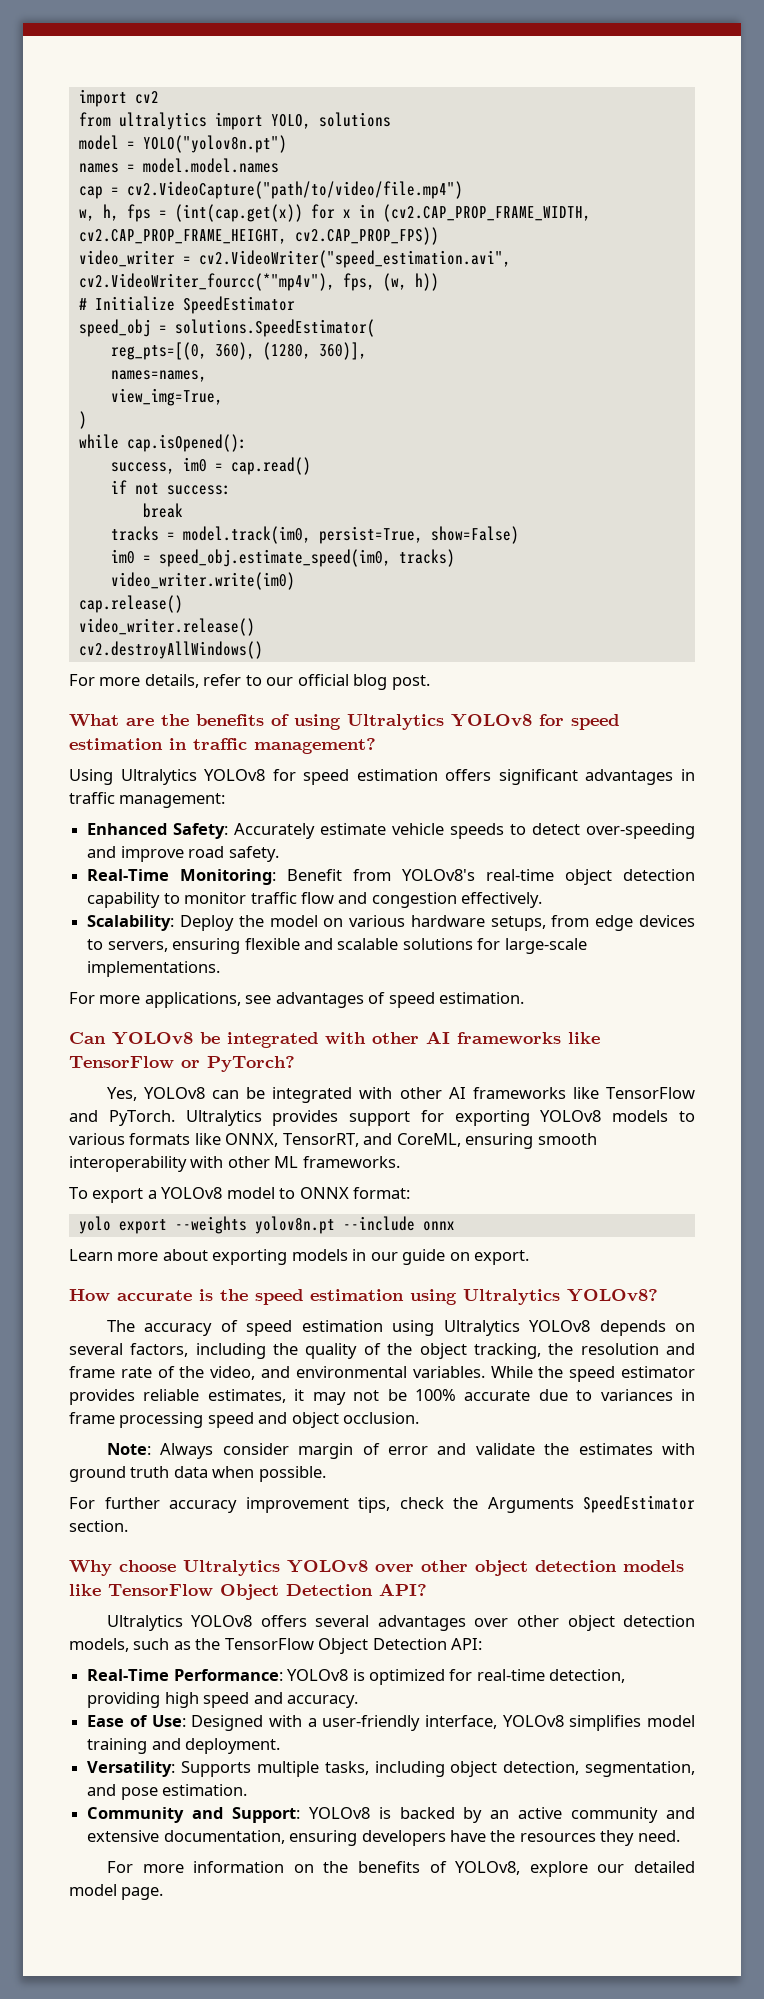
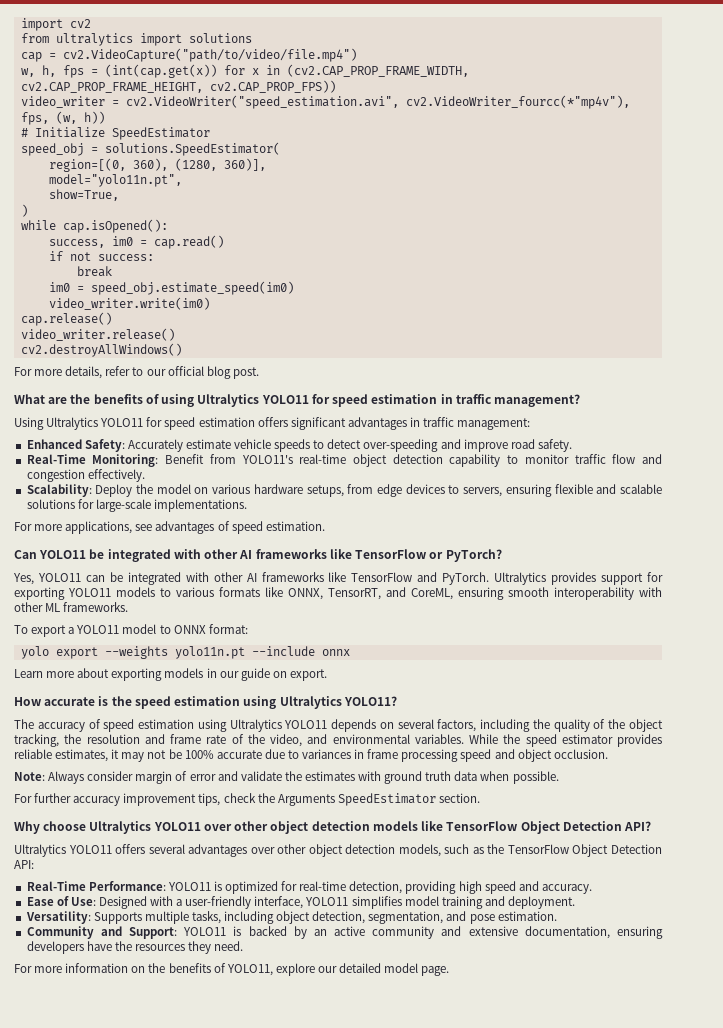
- from ultralytics import YOLO, solutions
- model = YOLO("yolov8n.pt")
- names = model.model.names
+ from ultralytics import solutions
- reg_pts=[(0, 360), (1280, 360)],
+ region=[(0, 360), (1280, 360)],
- names=names,
- view_img=True,
+ model="yolo11n.pt",
+ show=True,
- tracks = model.track(im0, persist=True, show=False)
- im0 = speed_obj.estimate_speed(im0, tracks)
+ im0 = speed_obj.estimate_speed(im0)
- What are the benefits of using Ultralytics YOLOv8 for speed estimation in traffic management?
+ What are the benefits of using Ultralytics YOLO11 for speed estimation in traffic management?
- Using Ultralytics YOLOv8 for speed estimation offers significant advantages in traffic management:
+ Using Ultralytics YOLO11 for speed estimation offers significant advantages in traffic management:
- Real-Time Monitoring: Benefit from YOLOv8's real-time object detection capability to monitor traffic flow and congestion effectively.
+ Real-Time Monitoring: Benefit from YOLO11's real-time object detection capability to monitor traffic flow and congestion effectively.
- Can YOLOv8 be integrated with other AI frameworks like TensorFlow or PyTorch?
+ Can YOLO11 be integrated with other AI frameworks like TensorFlow or PyTorch?
- Yes, YOLOv8 can be integrated with other AI frameworks like TensorFlow and PyTorch.
+ Yes, YOLO11 can be integrated with other AI frameworks like TensorFlow and PyTorch.
- Ultralytics provides support for exporting YOLOv8 models to various formats like ONNX, TensorRT, and CoreML, ensuring smooth interoperability with other ML frameworks.
+ Ultralytics provides support for exporting YOLO11 models to various formats like ONNX, TensorRT, and CoreML, ensuring smooth interoperability with other ML frameworks.
- To export a YOLOv8 model to ONNX format:
+ To export a YOLO11 model to ONNX format:
- yolo export --weights yolov8n.pt --include onnx
+ yolo export --weights yolo11n.pt --include onnx
- How accurate is the speed estimation using Ultralytics YOLOv8?
+ How accurate is the speed estimation using Ultralytics YOLO11?
- The accuracy of speed estimation using Ultralytics YOLOv8 depends on several factors, including the quality of the object tracking, the resolution and frame rate of the video, and environmental variables.
+ The accuracy of speed estimation using Ultralytics YOLO11 depends on several factors, including the quality of the object tracking, the resolution and frame rate of the video, and environmental variables.
- Why choose Ultralytics YOLOv8 over other object detection models like TensorFlow Object Detection API?
+ Why choose Ultralytics YOLO11 over other object detection models like TensorFlow Object Detection API?
- Ultralytics YOLOv8 offers several advantages over other object detection models, such as the TensorFlow Object Detection API:
+ Ultralytics YOLO11 offers several advantages over other object detection models, such as the TensorFlow Object Detection API:
- Real-Time Performance: YOLOv8 is optimized for real-time detection, providing high speed and accuracy.
+ Real-Time Performance: YOLO11 is optimized for real-time detection, providing high speed and accuracy.
- Ease of Use: Designed with a user-friendly interface, YOLOv8 simplifies model training and deployment.
+ Ease of Use: Designed with a user-friendly interface, YOLO11 simplifies model training and deployment.
- Community and Support: YOLOv8 is backed by an active community and extensive documentation, ensuring developers have the resources they need.
+ Community and Support: YOLO11 is backed by an active community and extensive documentation, ensuring developers have the resources they need.
- For more information on the benefits of YOLOv8, explore our detailed model page.
+ For more information on the benefits of YOLO11, explore our detailed model page.

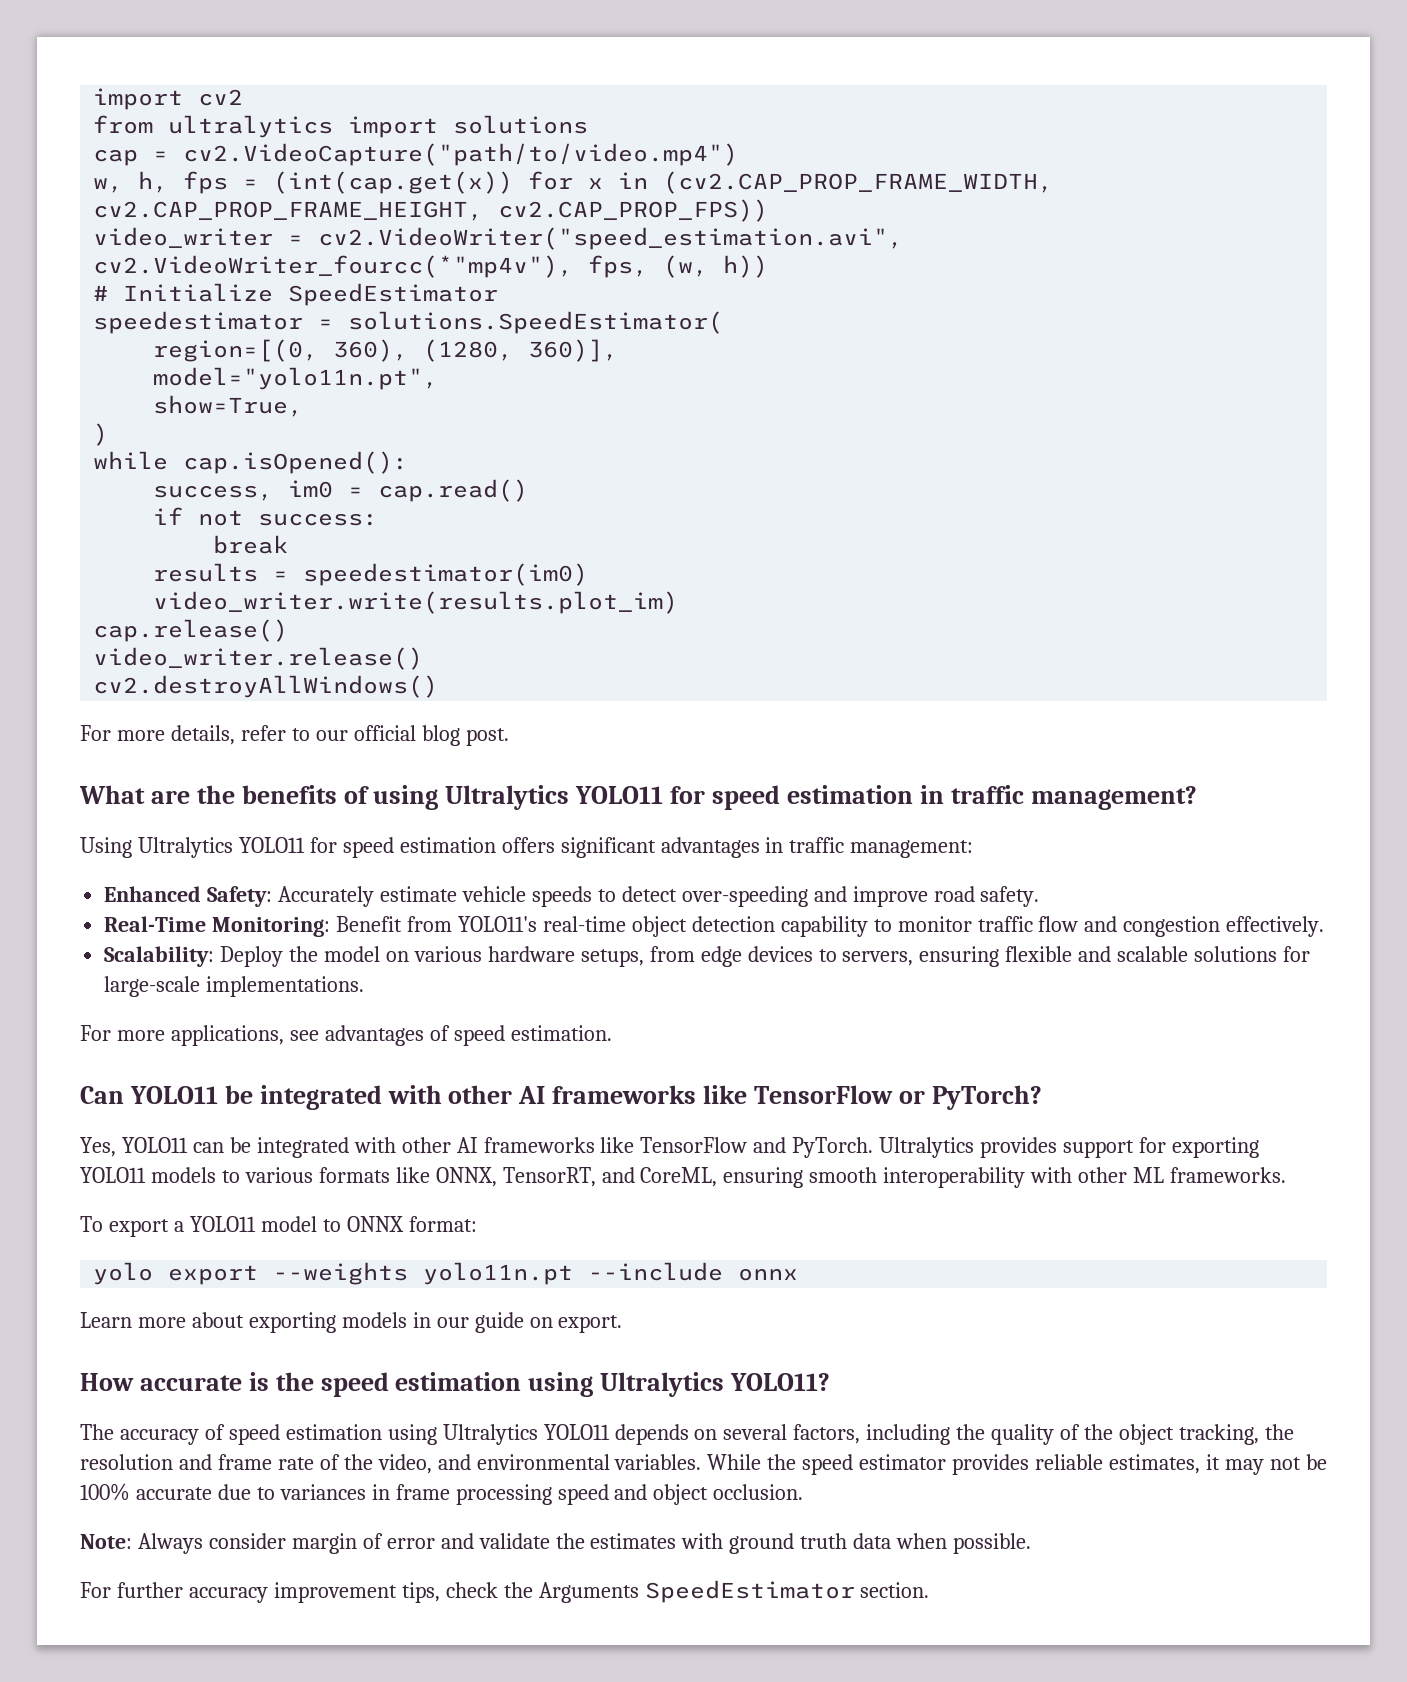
- cap = cv2.VideoCapture("path/to/video/file.mp4")
+ cap = cv2.VideoCapture("path/to/video.mp4")
- speed_obj = solutions.SpeedEstimator(
+ speedestimator = solutions.SpeedEstimator(
- im0 = speed_obj.estimate_speed(im0)
- video_writer.write(im0)
+ results = speedestimator(im0)
+ video_writer.write(results.plot_im)
- Why choose Ultralytics YOLO11 over other object detection models like TensorFlow Object Detection API?
- Ultralytics YOLO11 offers several advantages over other object detection models, such as the TensorFlow Object Detection API:
- Real-Time Performance: YOLO11 is optimized for real-time detection, providing high speed and accuracy.
- Ease of Use: Designed with a user-friendly interface, YOLO11 simplifies model training and deployment.
- Versatility: Supports multiple tasks, including object detection, segmentation, and pose estimation.
- Community and Support: YOLO11 is backed by an active community and extensive documentation, ensuring developers have the resources they need.
- For more information on the benefits of YOLO11, explore our detailed model page.

